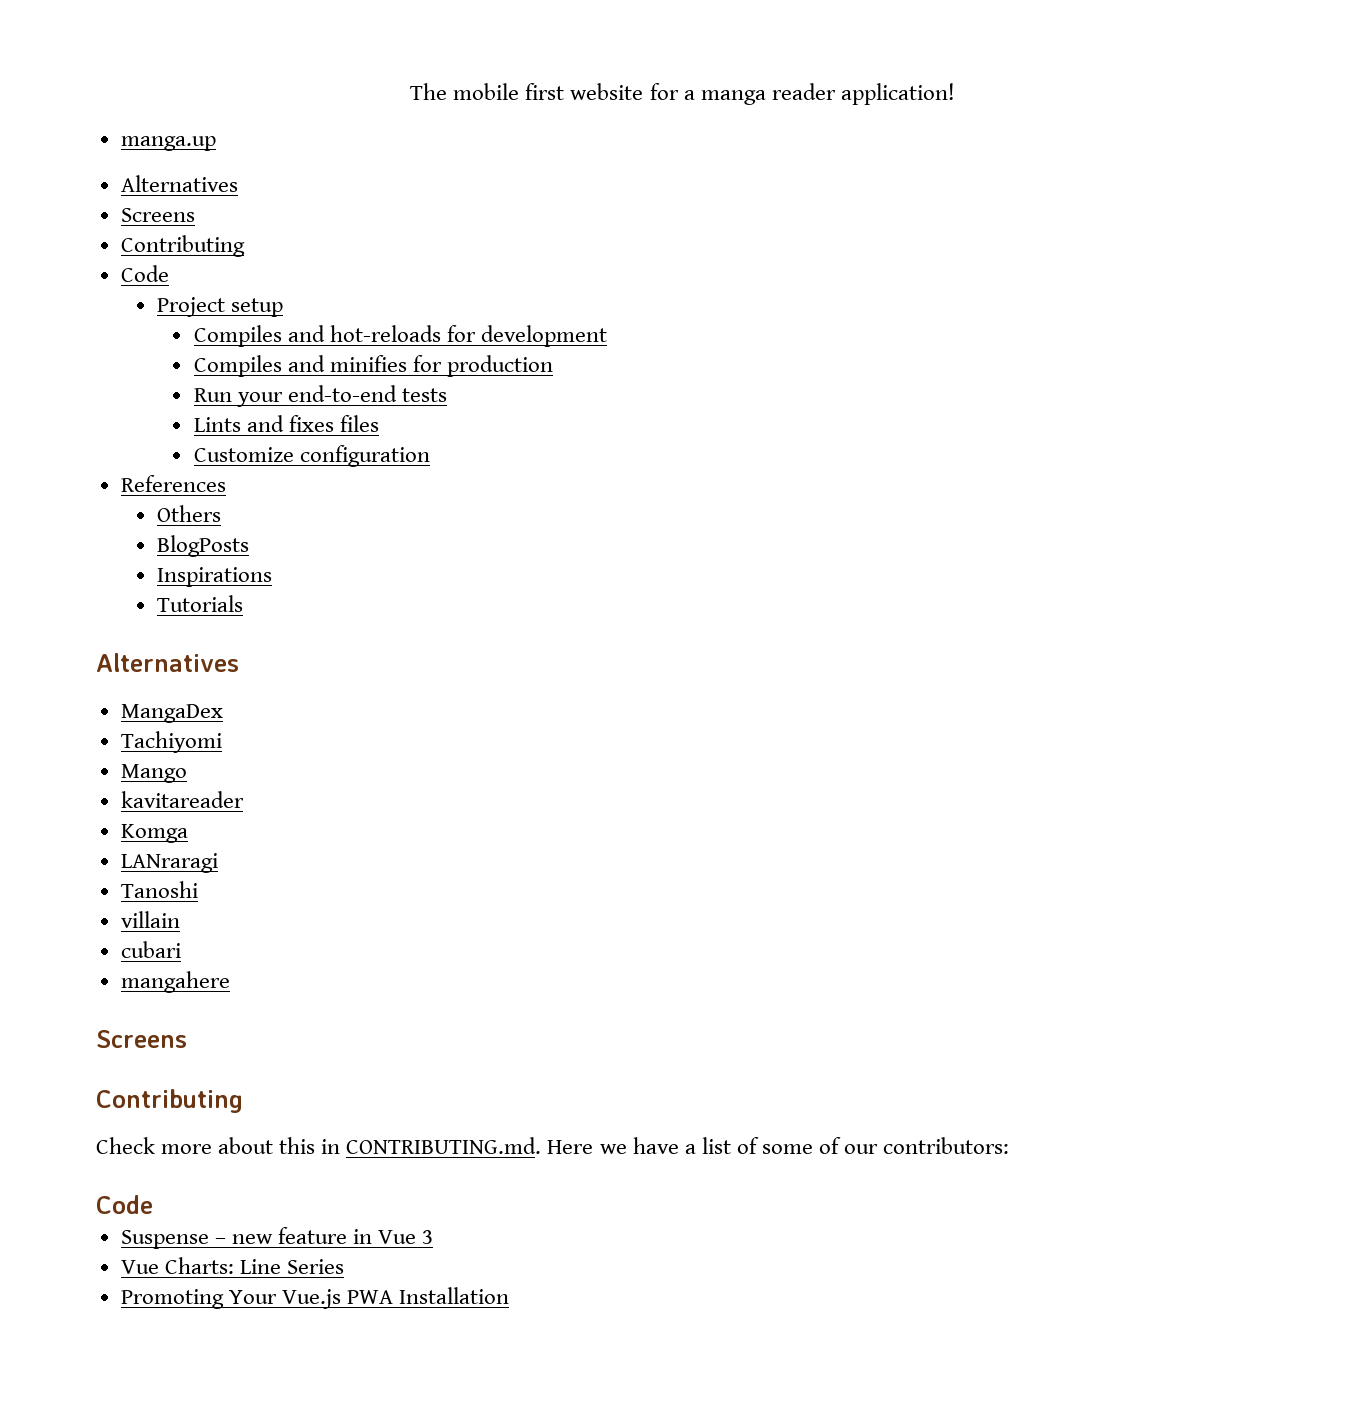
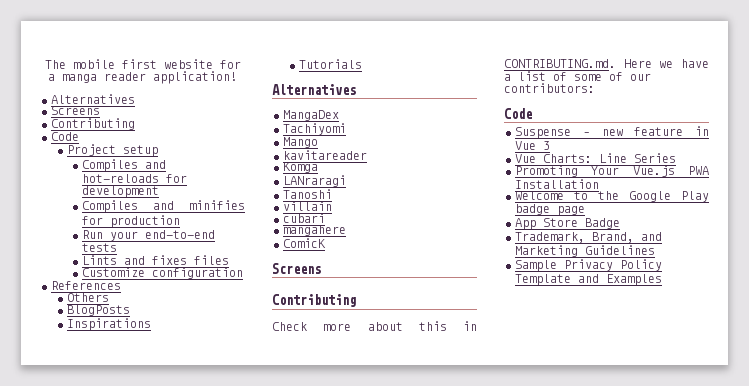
- manga.up
+ ComicK
+ Welcome to the Google Play badge page
+ App Store Badge
+ Trademark, Brand, and Marketing Guidelines
+ Sample Privacy Policy Template and Examples

